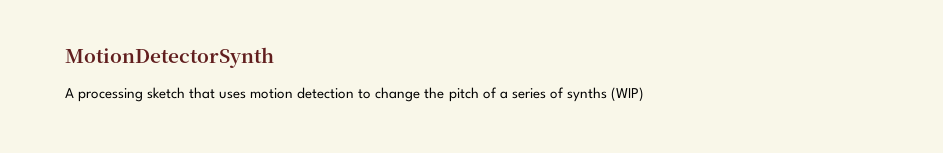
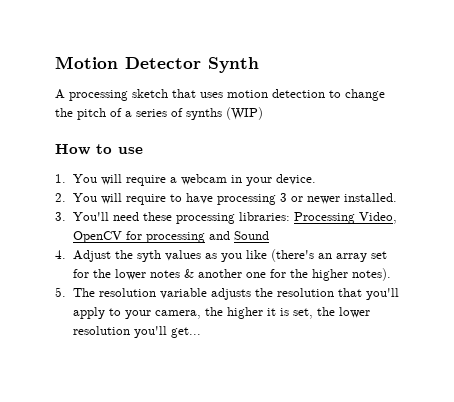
- MotionDetectorSynth
+ Motion Detector Synth
+ How to use
+ 1. You will require a webcam in your device.
+ 2. You will require to have processing 3 or newer installed.
+ 3. You'll need these processing libraries: Processing Video, OpenCV for processing and Sound
+ 4. Adjust the syth values as you like (there's an array set for the lower notes & another one for the higher notes).
+ 5. The resolution variable adjusts the resolution that you'll apply to your camera, the higher it is set, the lower resolution you'll get...

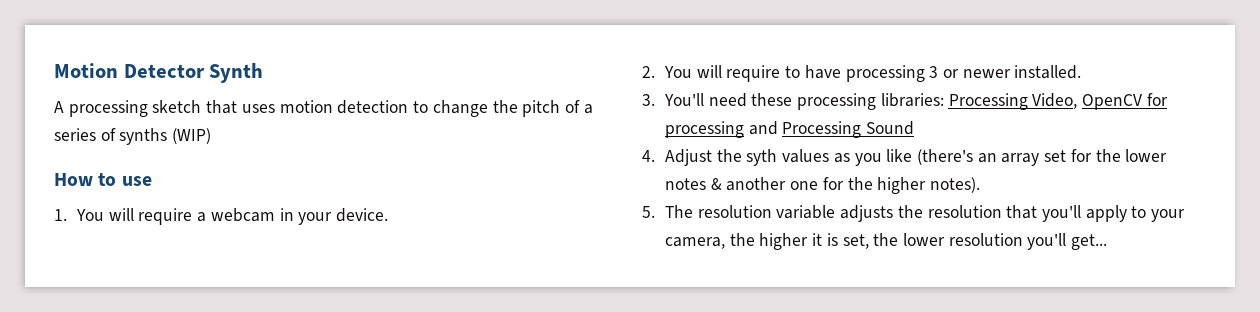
- 3. You'll need these processing libraries: Processing Video, OpenCV for processing and Sound
+ 3. You'll need these processing libraries: Processing Video, OpenCV for processing and Processing Sound

